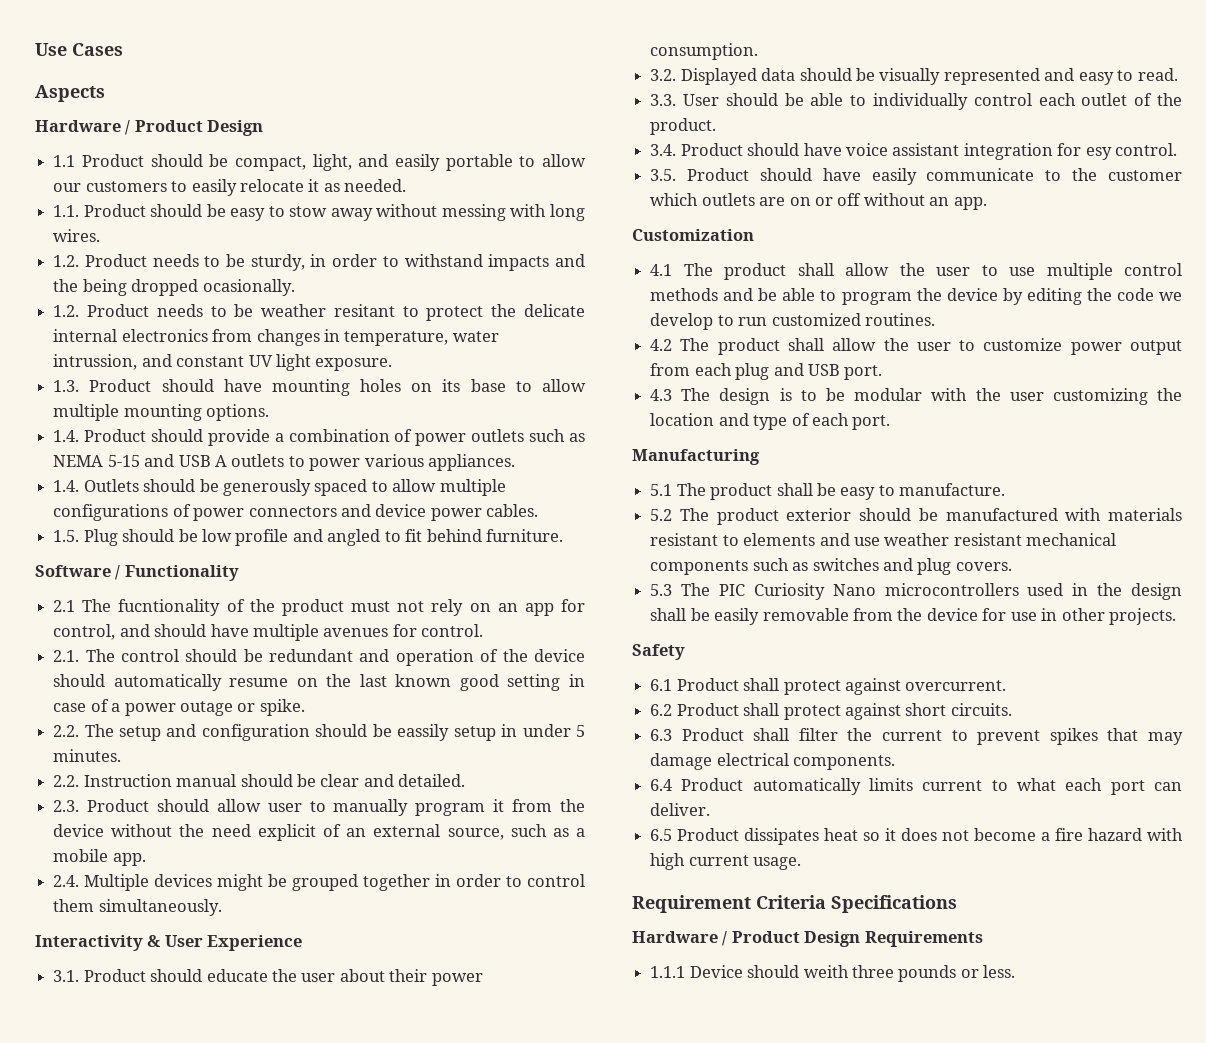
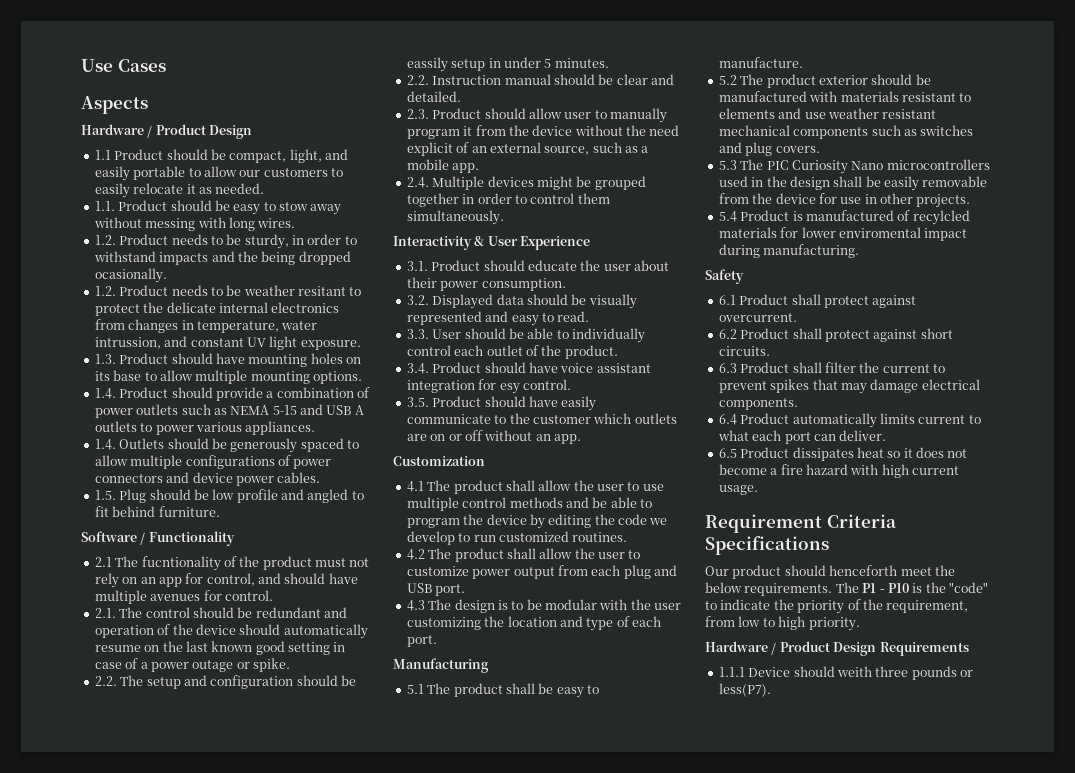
+ 5.4 Product is manufactured of recylcled materials for lower enviromental impact during manufacturing.
+ Our product should henceforth meet the below requirements. The P1 - P10 is the "code" to indicate the priority of the requirement, from low to high priority.
- 1.1.1 Device should weith three pounds or less.
+ 1.1.1 Device should weith three pounds or less(P7).

